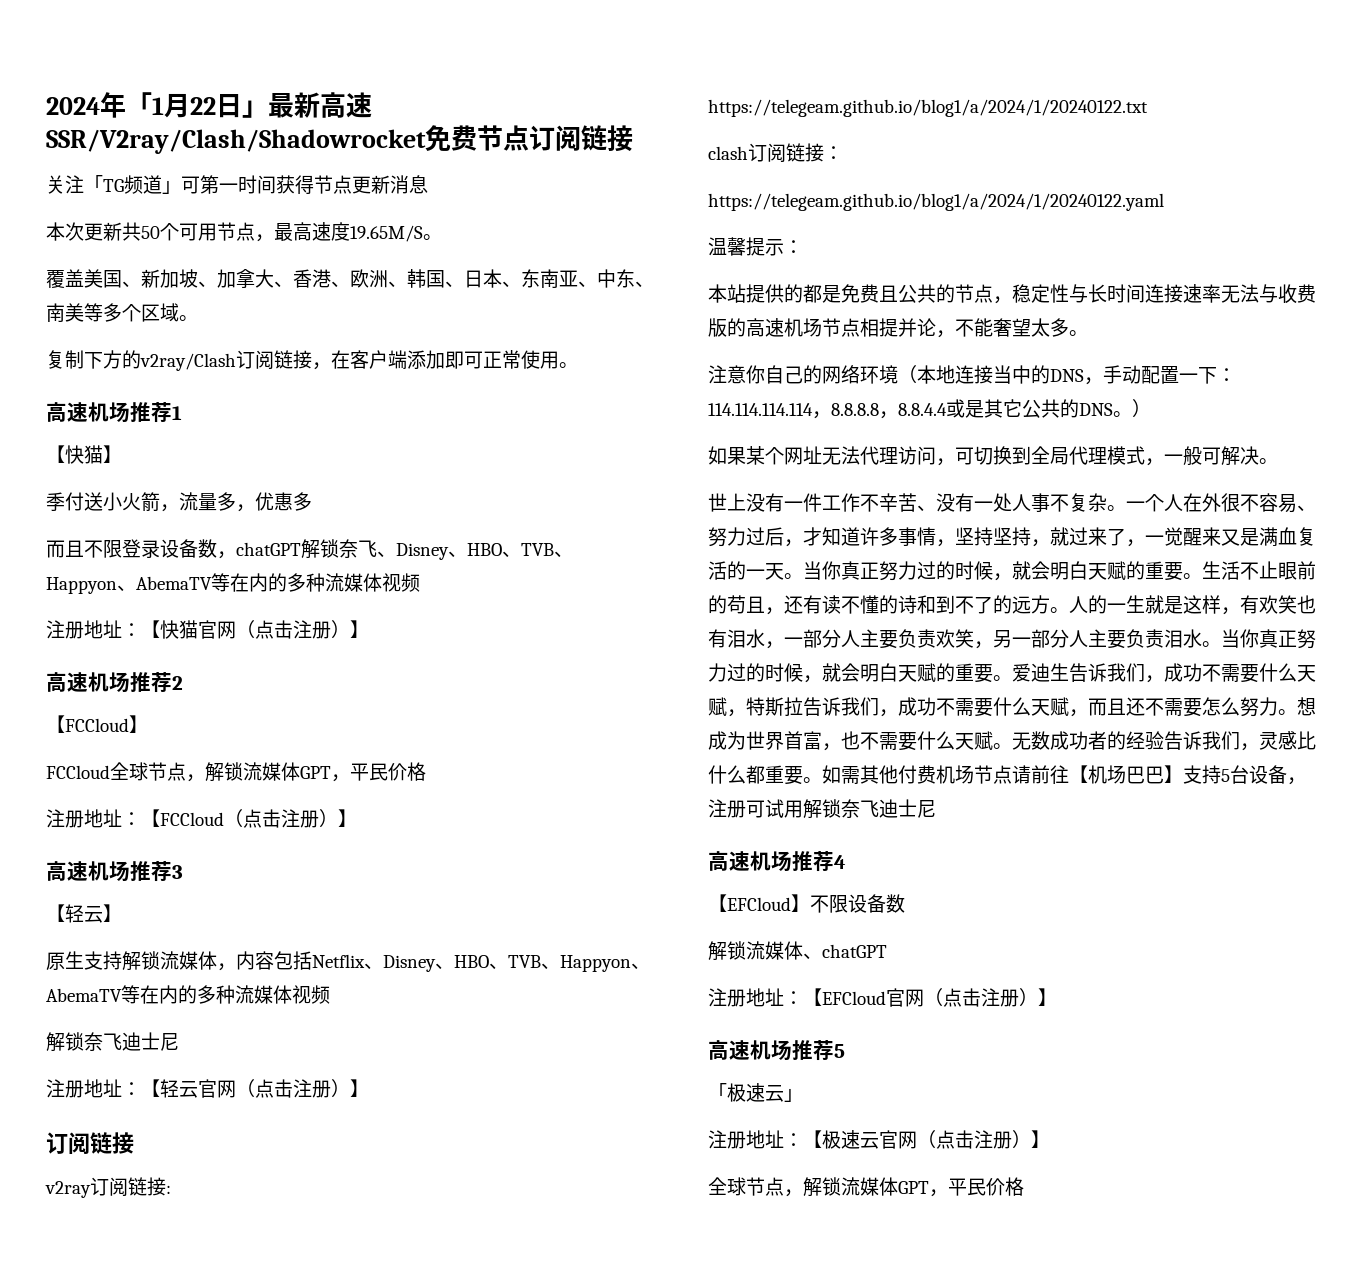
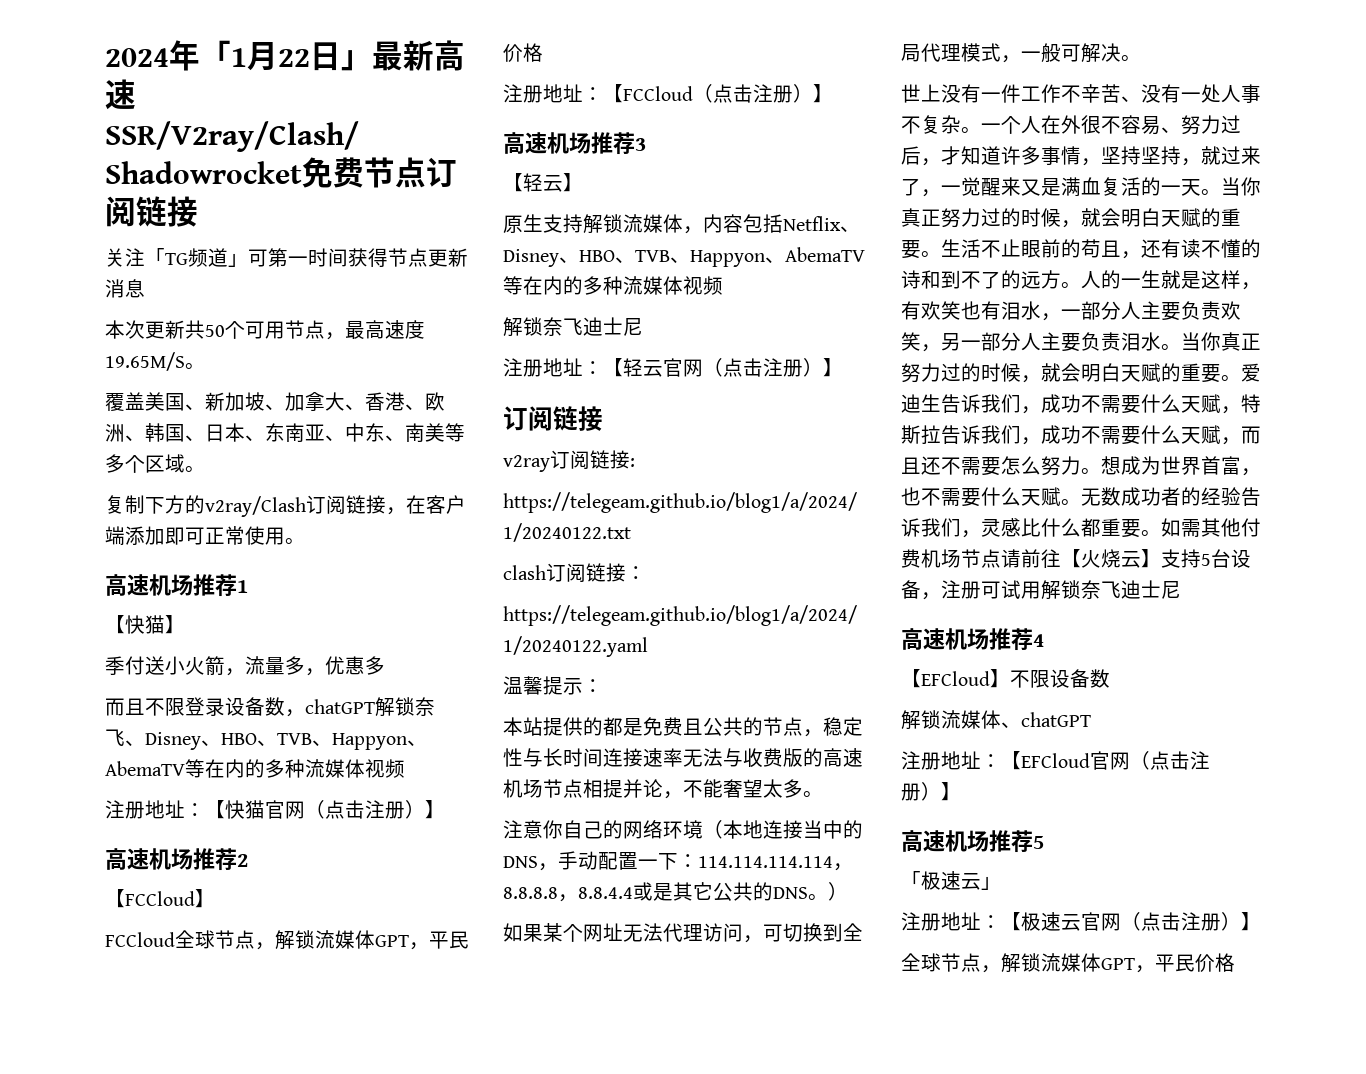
- 如需其他付费机场节点请前往【机场巴巴】支持5台设备，注册可试用解锁奈飞迪士尼
+ 如需其他付费机场节点请前往【火烧云】支持5台设备，注册可试用解锁奈飞迪士尼

